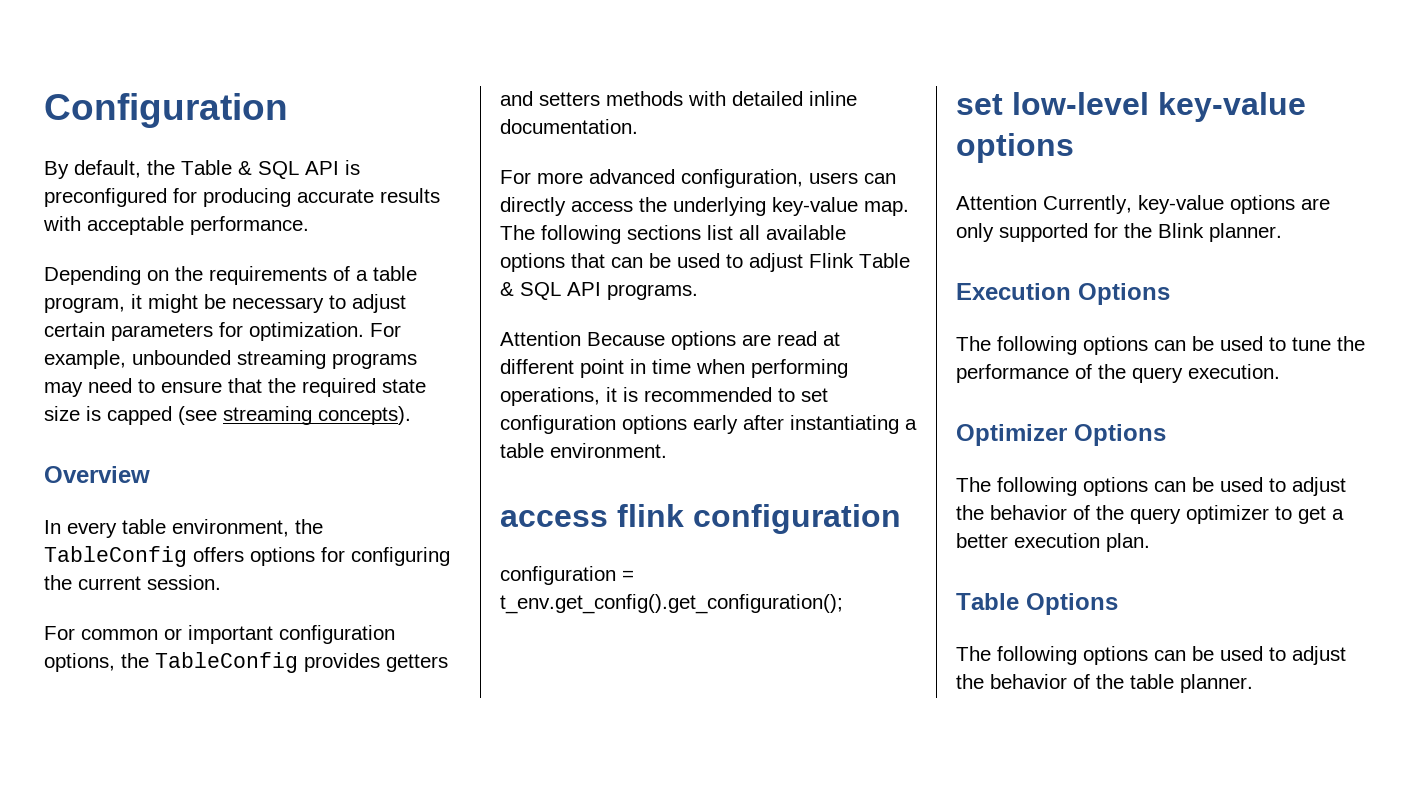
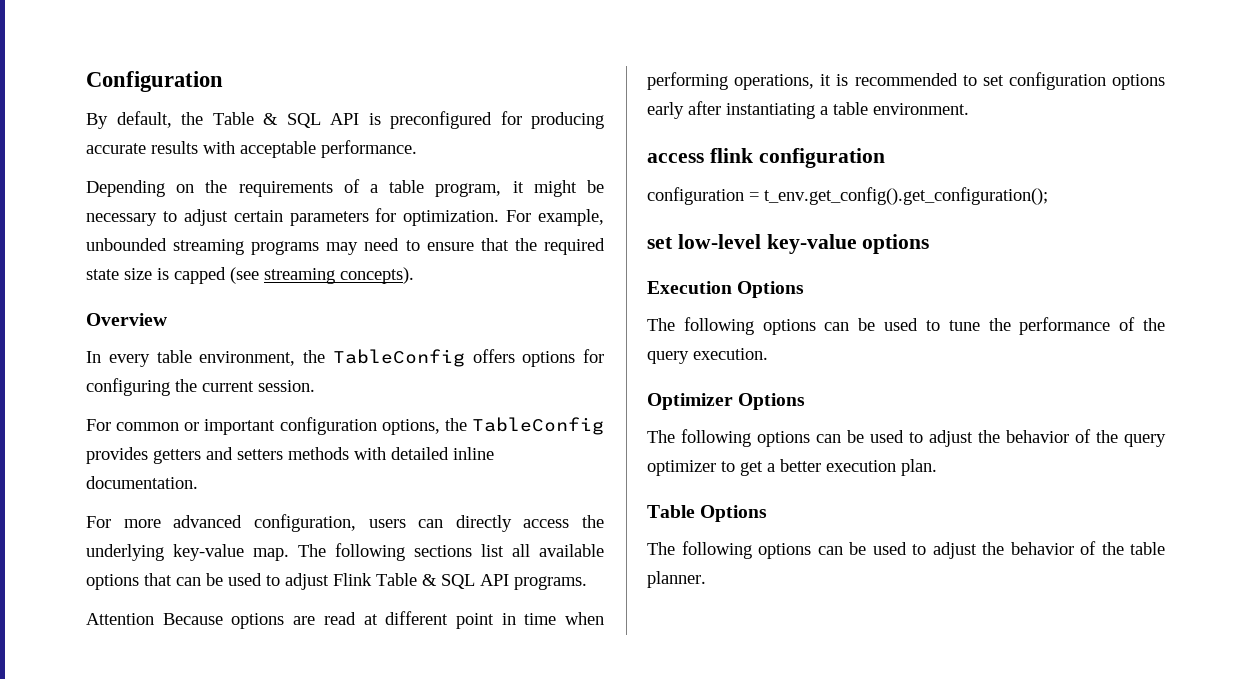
- Attention Currently, key-value options are only supported for the Blink planner.

